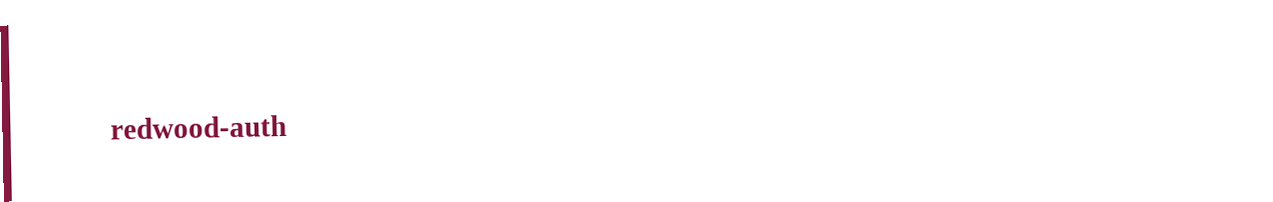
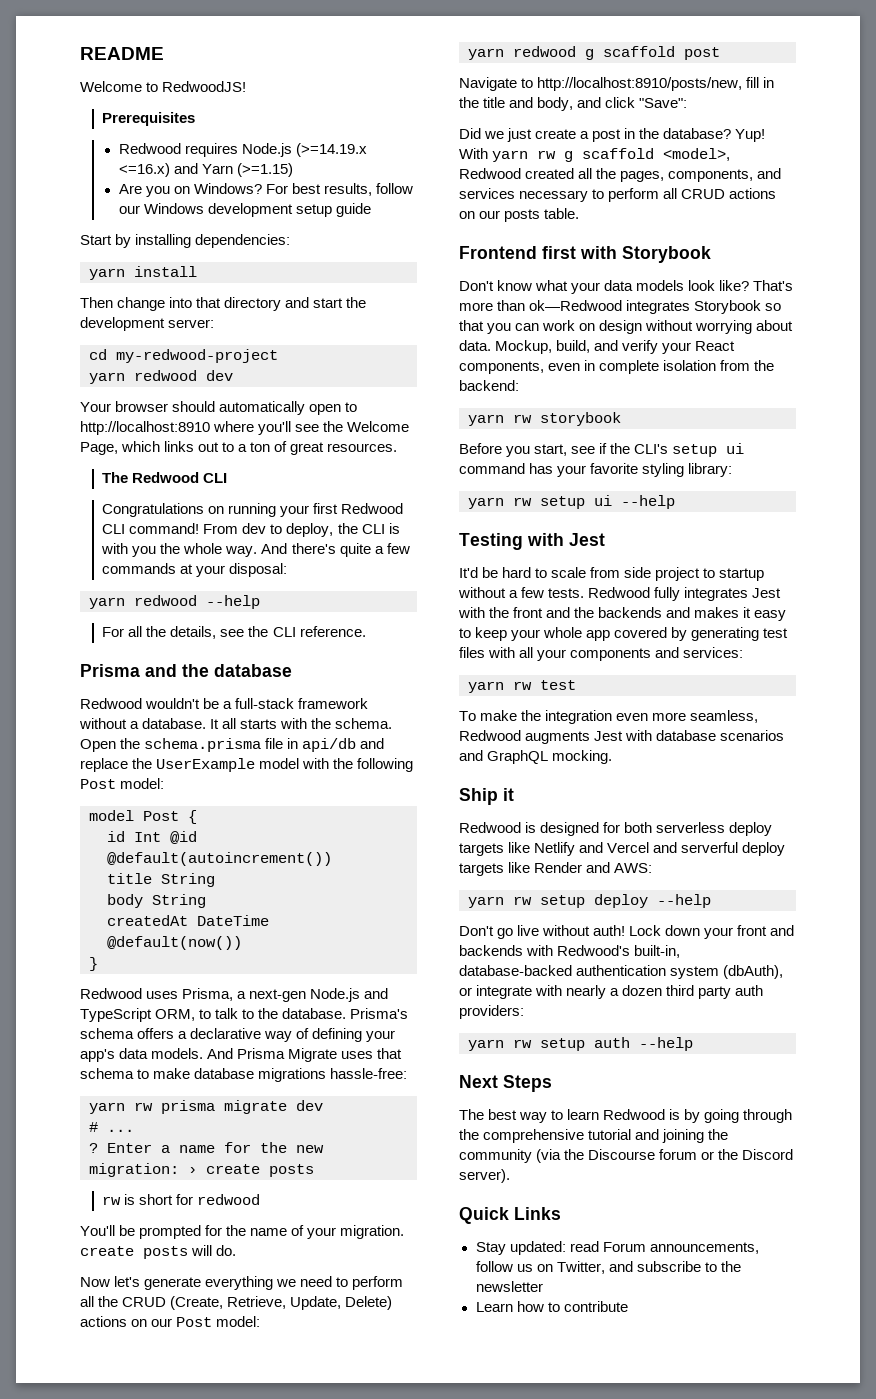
- redwood-auth
+ README
+ Welcome to RedwoodJS!
+ Prerequisites
+ Redwood requires Node.js (>=14.19.x <=16.x) and Yarn (>=1.15)
+ Are you on Windows? For best results, follow our Windows development setup guide
+ Start by installing dependencies:
+ yarn install
+ Then change into that directory and start the development server:
+ cd my-redwood-project
+ yarn redwood dev
+ Your browser should automatically open to http://localhost:8910 where you'll see the Welcome Page, which links out to a ton of great resources.
+ The Redwood CLI
+ Congratulations on running your first Redwood CLI command! From dev to deploy, the CLI is with you the whole way. And there's quite a few commands at your disposal:
+ yarn redwood --help
+ For all the details, see the CLI reference.
+ Prisma and the database
+ Redwood wouldn't be a full-stack framework without a database. It all starts with the schema. Open the schema.prisma file in api/db and replace the UserExample model with the following Post model:
+ model Post {
+ id Int @id @default(autoincrement())
+ title String
+ body String
+ createdAt DateTime @default(now())
+ }
+ Redwood uses Prisma, a next-gen Node.js and TypeScript ORM, to talk to the database. Prisma's schema offers a declarative way of defining your app's data models. And Prisma Migrate uses that schema to make database migrations hassle-free:
+ yarn rw prisma migrate dev
+ # ...
+ ? Enter a name for the new migration: › create posts
+ rw is short for redwood
+ You'll be prompted for the name of your migration. create posts will do.
+ Now let's generate everything we need to perform all the CRUD (Create, Retrieve, Update, Delete) actions on our Post model:
+ yarn redwood g scaffold post
+ Navigate to http://localhost:8910/posts/new, fill in the title and body, and click "Save":
+ Did we just create a post in the database? Yup! With yarn rw g scaffold <model>, Redwood created all the pages, components, and services necessary to perform all CRUD actions on our posts table.
+ Frontend first with Storybook
+ Don't know what your data models look like? That's more than ok—Redwood integrates Storybook so that you can work on design without worrying about data. Mockup, build, and verify your React components, even in complete isolation from the backend:
+ yarn rw storybook
+ Before you start, see if the CLI's setup ui command has your favorite styling library:
+ yarn rw setup ui --help
+ Testing with Jest
+ It'd be hard to scale from side project to startup without a few tests. Redwood fully integrates Jest with the front and the backends and makes it easy to keep your whole app covered by generating test files with all your components and services:
+ yarn rw test
+ To make the integration even more seamless, Redwood augments Jest with database scenarios and GraphQL mocking.
+ Ship it
+ Redwood is designed for both serverless deploy targets like Netlify and Vercel and serverful deploy targets like Render and AWS:
+ yarn rw setup deploy --help
+ Don't go live without auth! Lock down your front and backends with Redwood's built-in, database-backed authentication system (dbAuth), or integrate with nearly a dozen third party auth providers:
+ yarn rw setup auth --help
+ Next Steps
+ The best way to learn Redwood is by going through the comprehensive tutorial and joining the community (via the Discourse forum or the Discord server).
+ Quick Links
+ Stay updated: read Forum announcements, follow us on Twitter, and subscribe to the newsletter
+ Learn how to contribute

